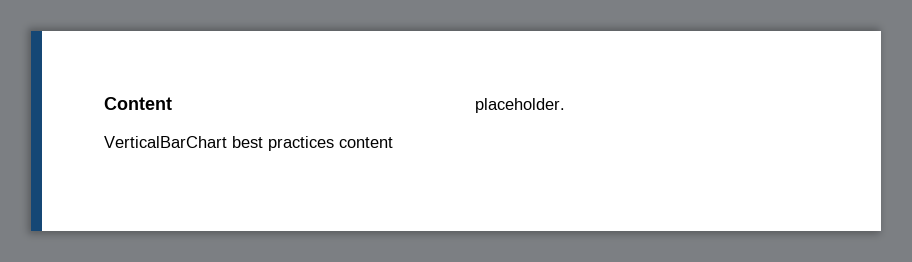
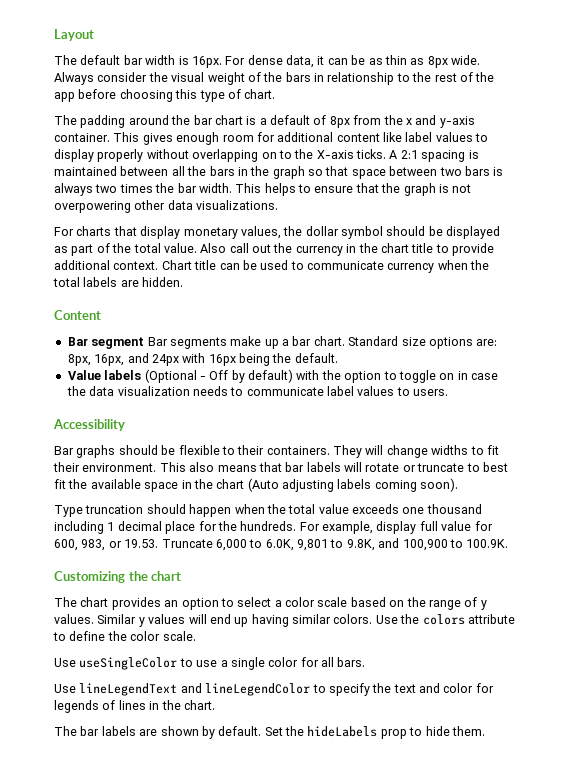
+ Layout
+ The default bar width is 16px. For dense data, it can be as thin as 8px wide. Always consider the visual weight of the bars in relationship to the rest of the app before choosing this type of chart.
+ The padding around the bar chart is a default of 8px from the x and y-axis container. This gives enough room for additional content like label values to display properly without overlapping on to the X-axis ticks. A 2:1 spacing is maintained between all the bars in the graph so that space between two bars is always two times the bar width. This helps to ensure that the graph is not overpowering other data visualizations.
+ For charts that display monetary values, the dollar symbol should be displayed as part of the total value. Also call out the currency in the chart title to provide additional context. Chart title can be used to communicate currency when the total labels are hidden.
  Content
- VerticalBarChart best practices content placeholder.
+ Bar segment Bar segments make up a bar chart. Standard size options are: 8px, 16px, and 24px with 16px being the default.
+ Value labels (Optional - Off by default) with the option to toggle on in case the data visualization needs to communicate label values to users.
+ Accessibility
+ Bar graphs should be flexible to their containers. They will change widths to fit their environment. This also means that bar labels will rotate or truncate to best fit the available space in the chart (Auto adjusting labels coming soon).
+ Type truncation should happen when the total value exceeds one thousand including 1 decimal place for the hundreds. For example, display full value for 600, 983, or 19.53. Truncate 6,000 to 6.0K, 9,801 to 9.8K, and 100,900 to 100.9K.
+ Customizing the chart
+ The chart provides an option to select a color scale based on the range of y values. Similar y values will end up having similar colors. Use the colors attribute to define the color scale.
+ Use useSingleColor to use a single color for all bars.
+ Use lineLegendText and lineLegendColor to specify the text and color for legends of lines in the chart.
+ The bar labels are shown by default. Set the hideLabels prop to hide them.

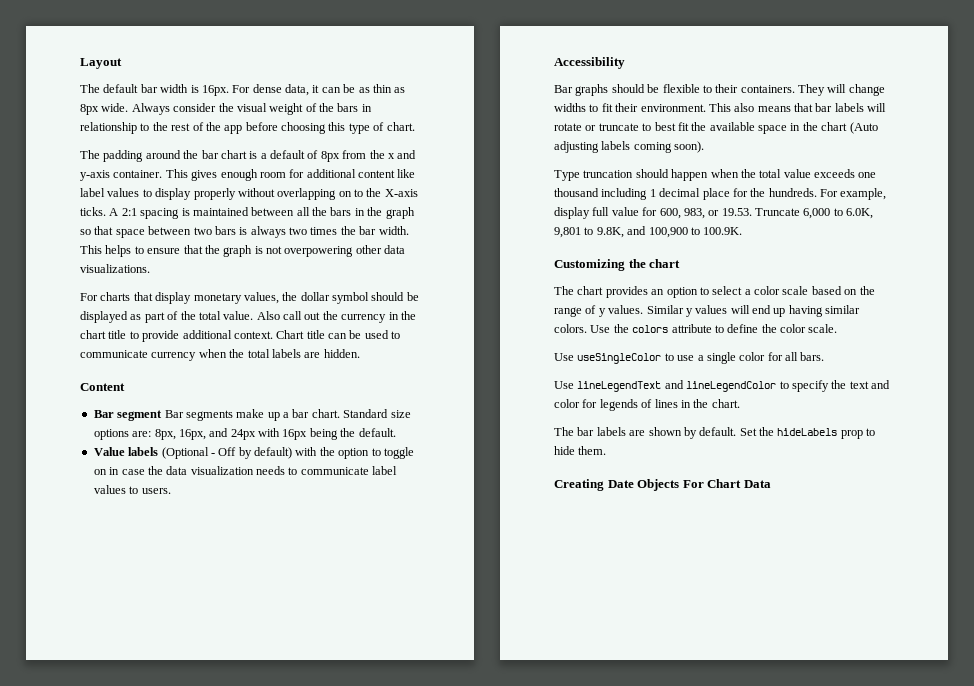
+ Creating Date Objects For Chart Data

